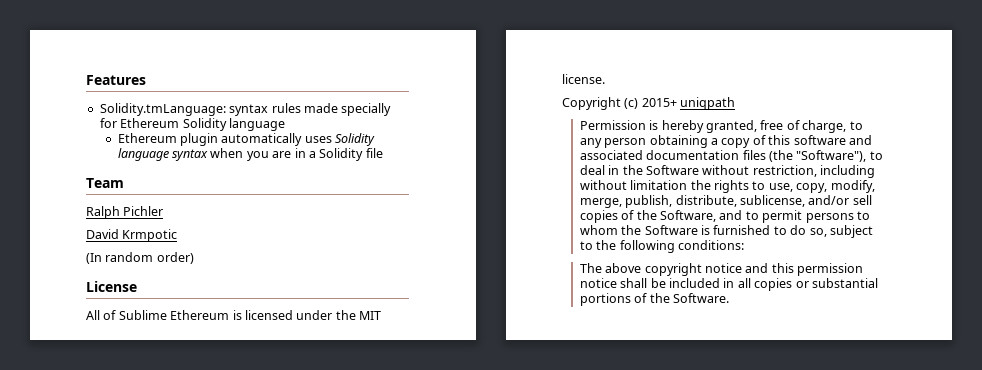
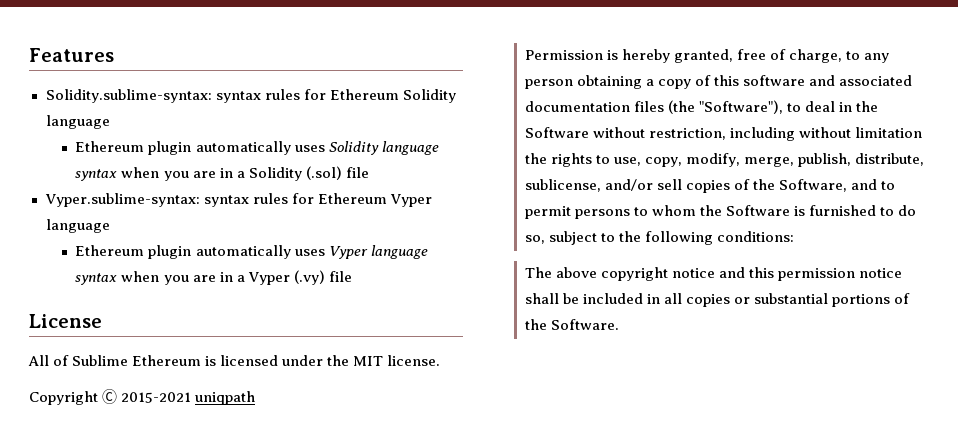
- Solidity.tmLanguage: syntax rules made specially for Ethereum Solidity language
+ Solidity.sublime-syntax: syntax rules for Ethereum Solidity language
- Ethereum plugin automatically uses Solidity language syntax when you are in a Solidity file
- Team
- Ralph Pichler
- David Krmpotic
- (In random order)
+ Ethereum plugin automatically uses Solidity language syntax when you are in a Solidity (.sol) file
+ Vyper.sublime-syntax: syntax rules for Ethereum Vyper language
+ Ethereum plugin automatically uses Vyper language syntax when you are in a Vyper (.vy) file
- Copyright (c) 2015+ uniqpath
+ Copyright Ⓒ 2015-2021 uniqpath

